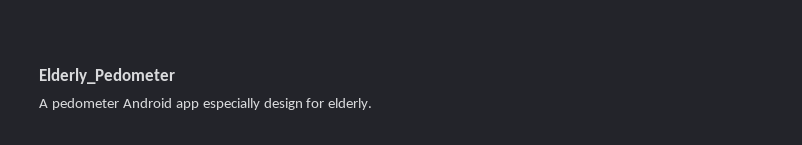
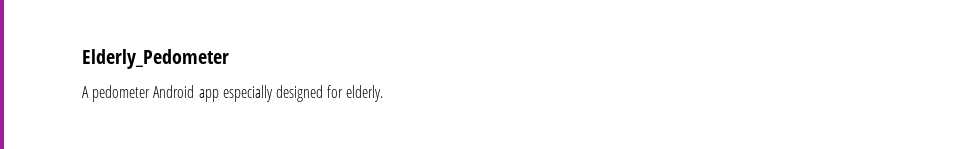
- A pedometer Android app especially design for elderly.
+ A pedometer Android app especially designed for elderly.

